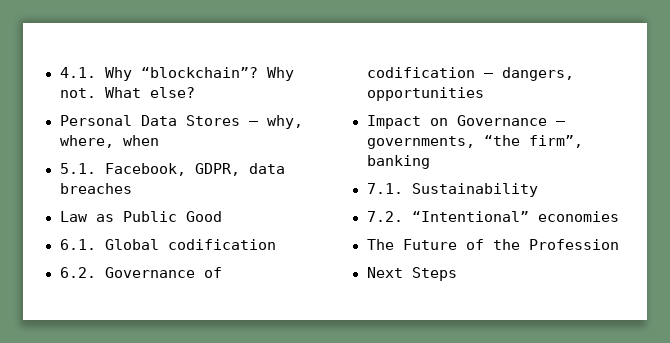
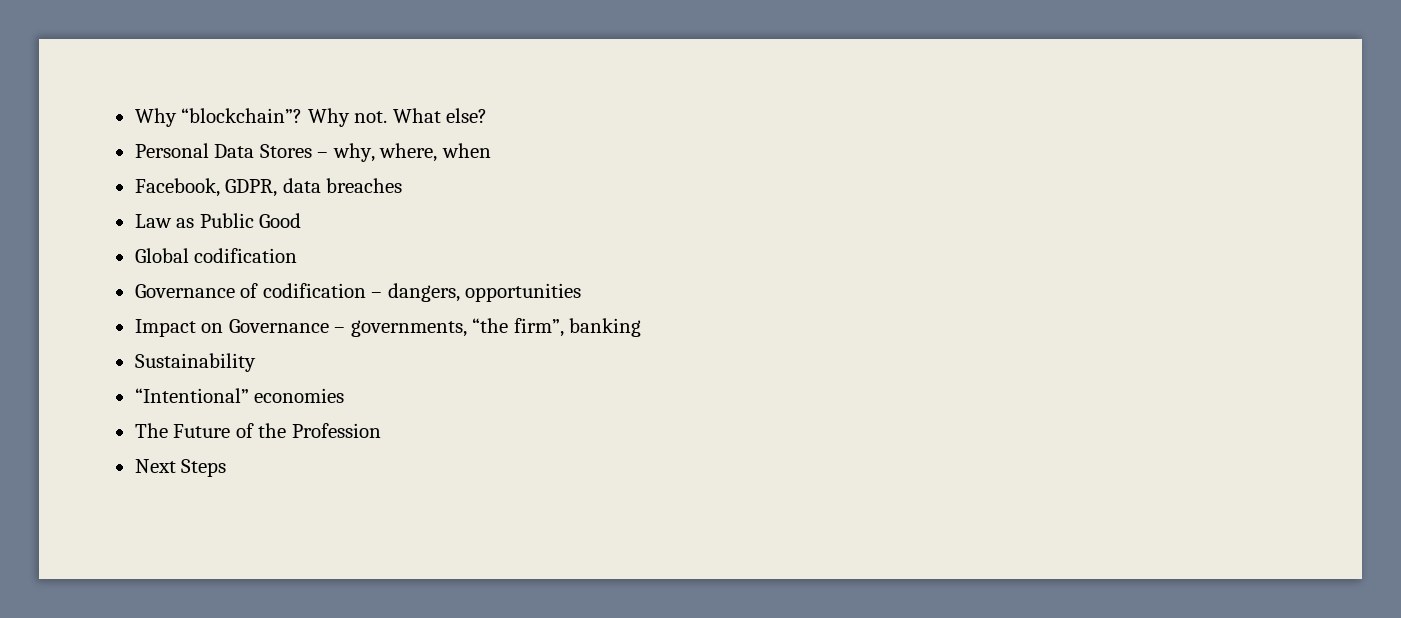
- 4.1. Why “blockchain”?
+ Why “blockchain”?
- 5.1. Facebook, GDPR, data breaches
+ Facebook, GDPR, data breaches
- 6.1. Global codification
+ Global codification
- 6.2. Governance of codification – dangers, opportunities
+ Governance of codification – dangers, opportunities
- 7.1. Sustainability
+ Sustainability
- 7.2. “Intentional” economies
+ “Intentional” economies

